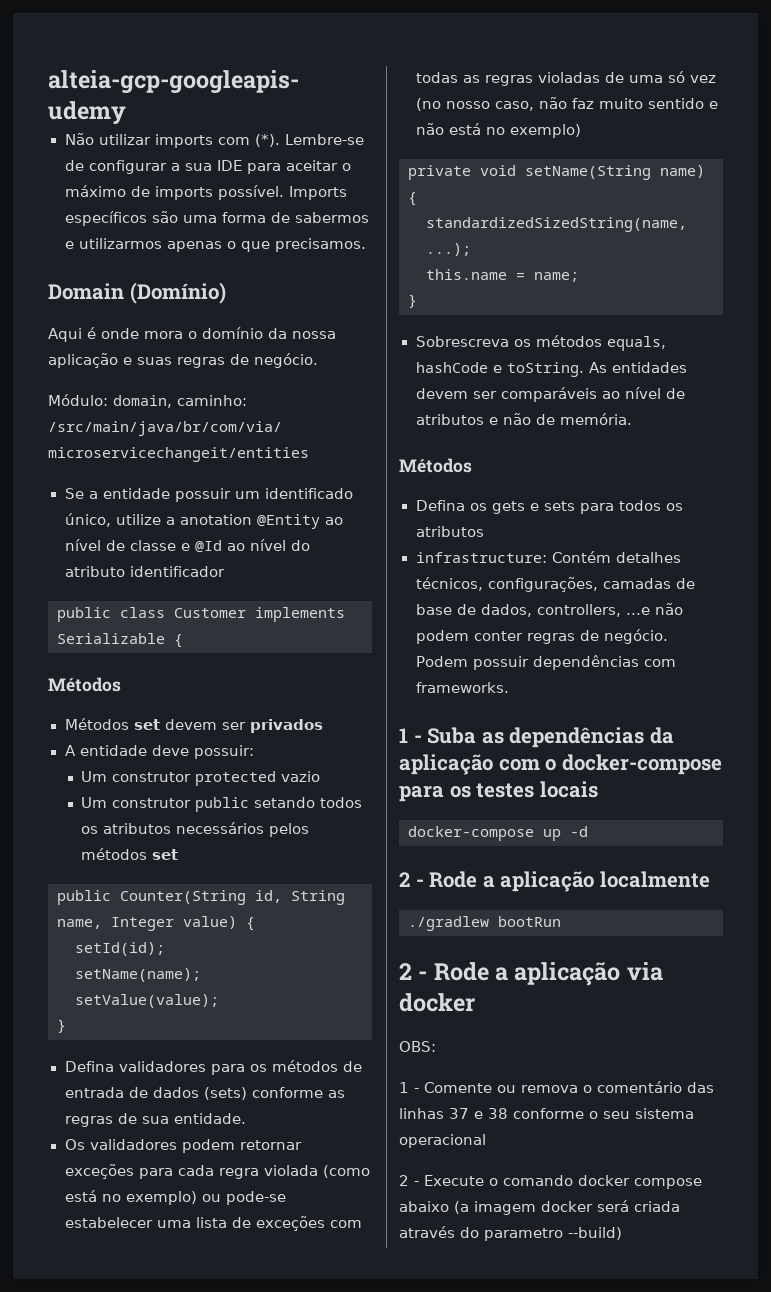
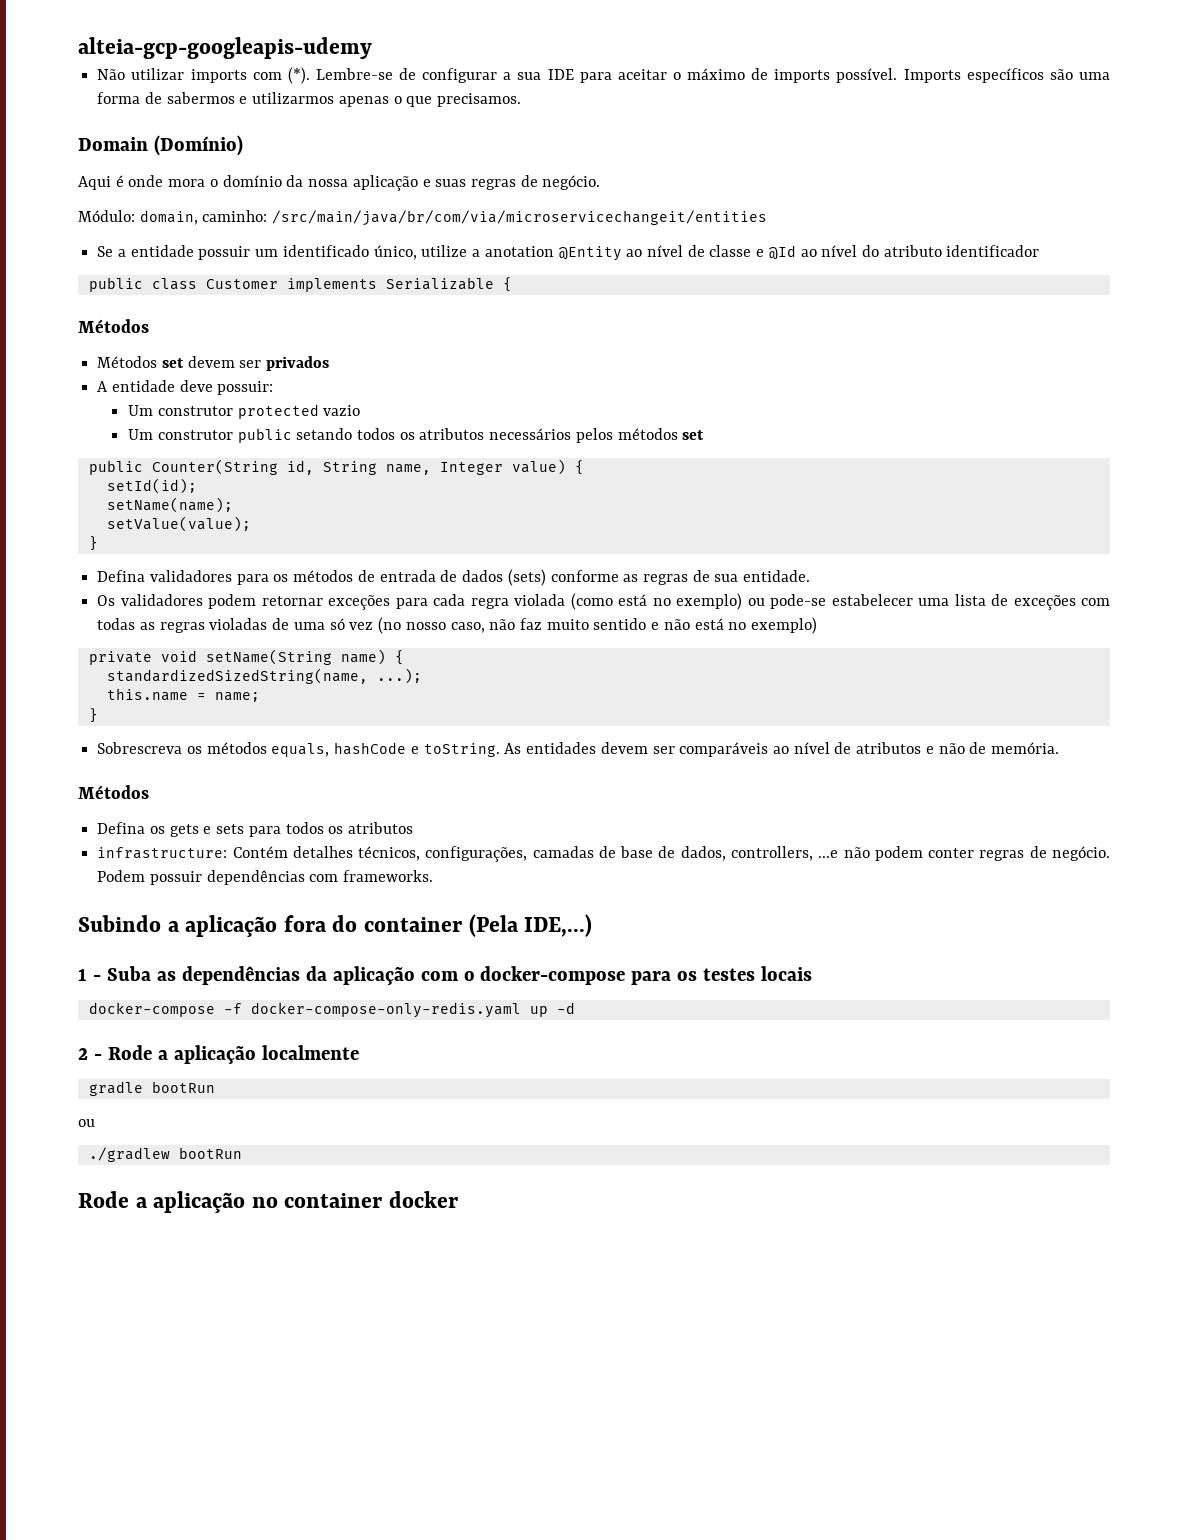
+ Subindo a aplicação fora do container (Pela IDE,...)
- docker-compose up -d
+ docker-compose -f docker-compose-only-redis.yaml up -d
+ gradle bootRun
+ ou
- 2 - Rode a aplicação via docker
- OBS:
- 1 - Comente ou remova o comentário das linhas 37 e 38 conforme o seu sistema operacional
- 2 - Execute o comando docker compose abaixo (a imagem docker será criada através do parametro --build)
+ Rode a aplicação no container docker

